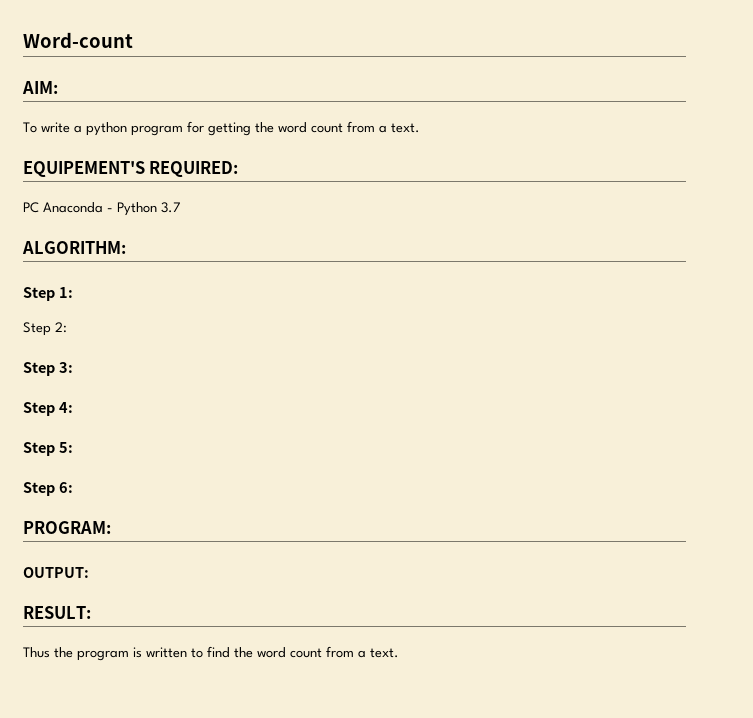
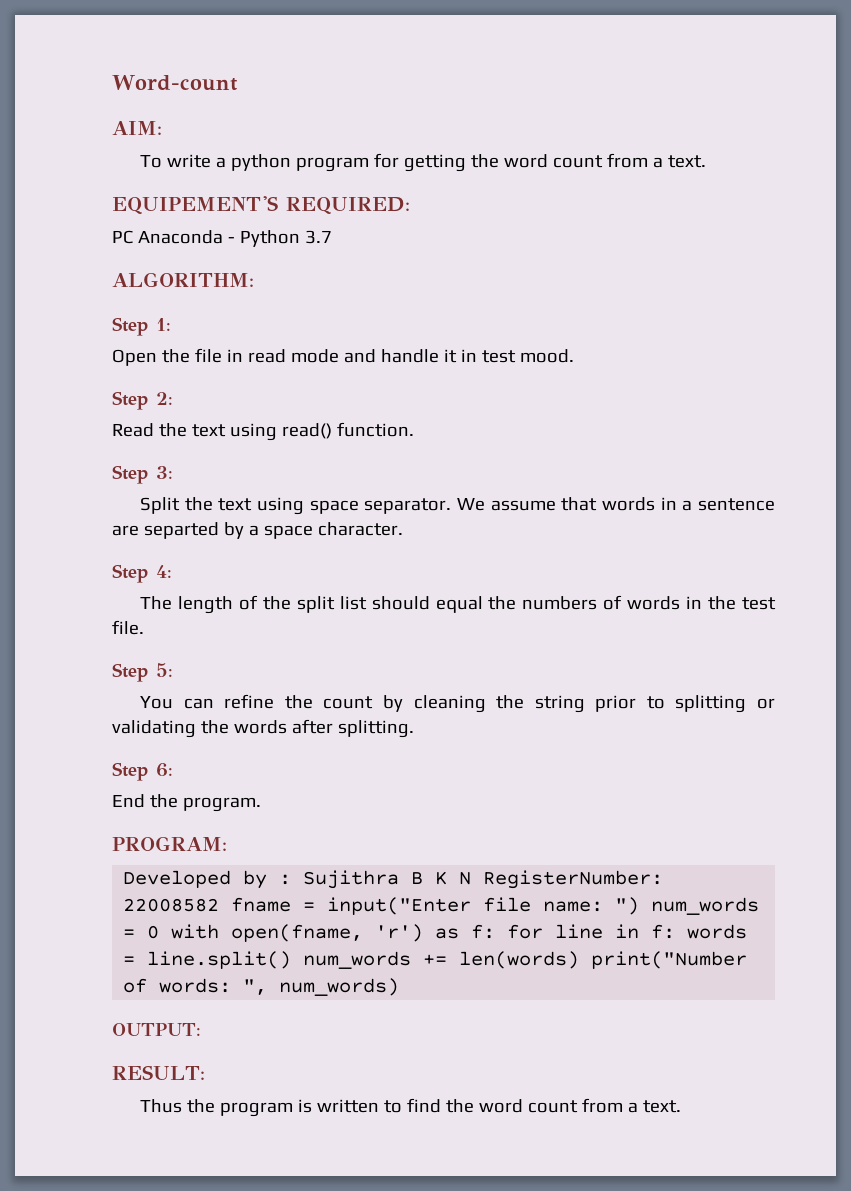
+ Open the file in read mode and handle it in test mood.
  Step 2:
+ Read the text using read() function.
  Step 3:
+ Split the text using space separator. We assume that words in a sentence are separted by a space character.
  Step 4:
+ The length of the split list should equal the numbers of words in the test file.
  Step 5:
+ You can refine the count by cleaning the string prior to splitting or validating the words after splitting.
  Step 6:
+ End the program.
  PROGRAM:
+ Developed by : Sujithra B K N RegisterNumber: 22008582 fname = input("Enter file name: ") num_words = 0 with open(fname, 'r') as f: for line in f: words = line.split() num_words += len(words) print("Number of words: ", num_words)

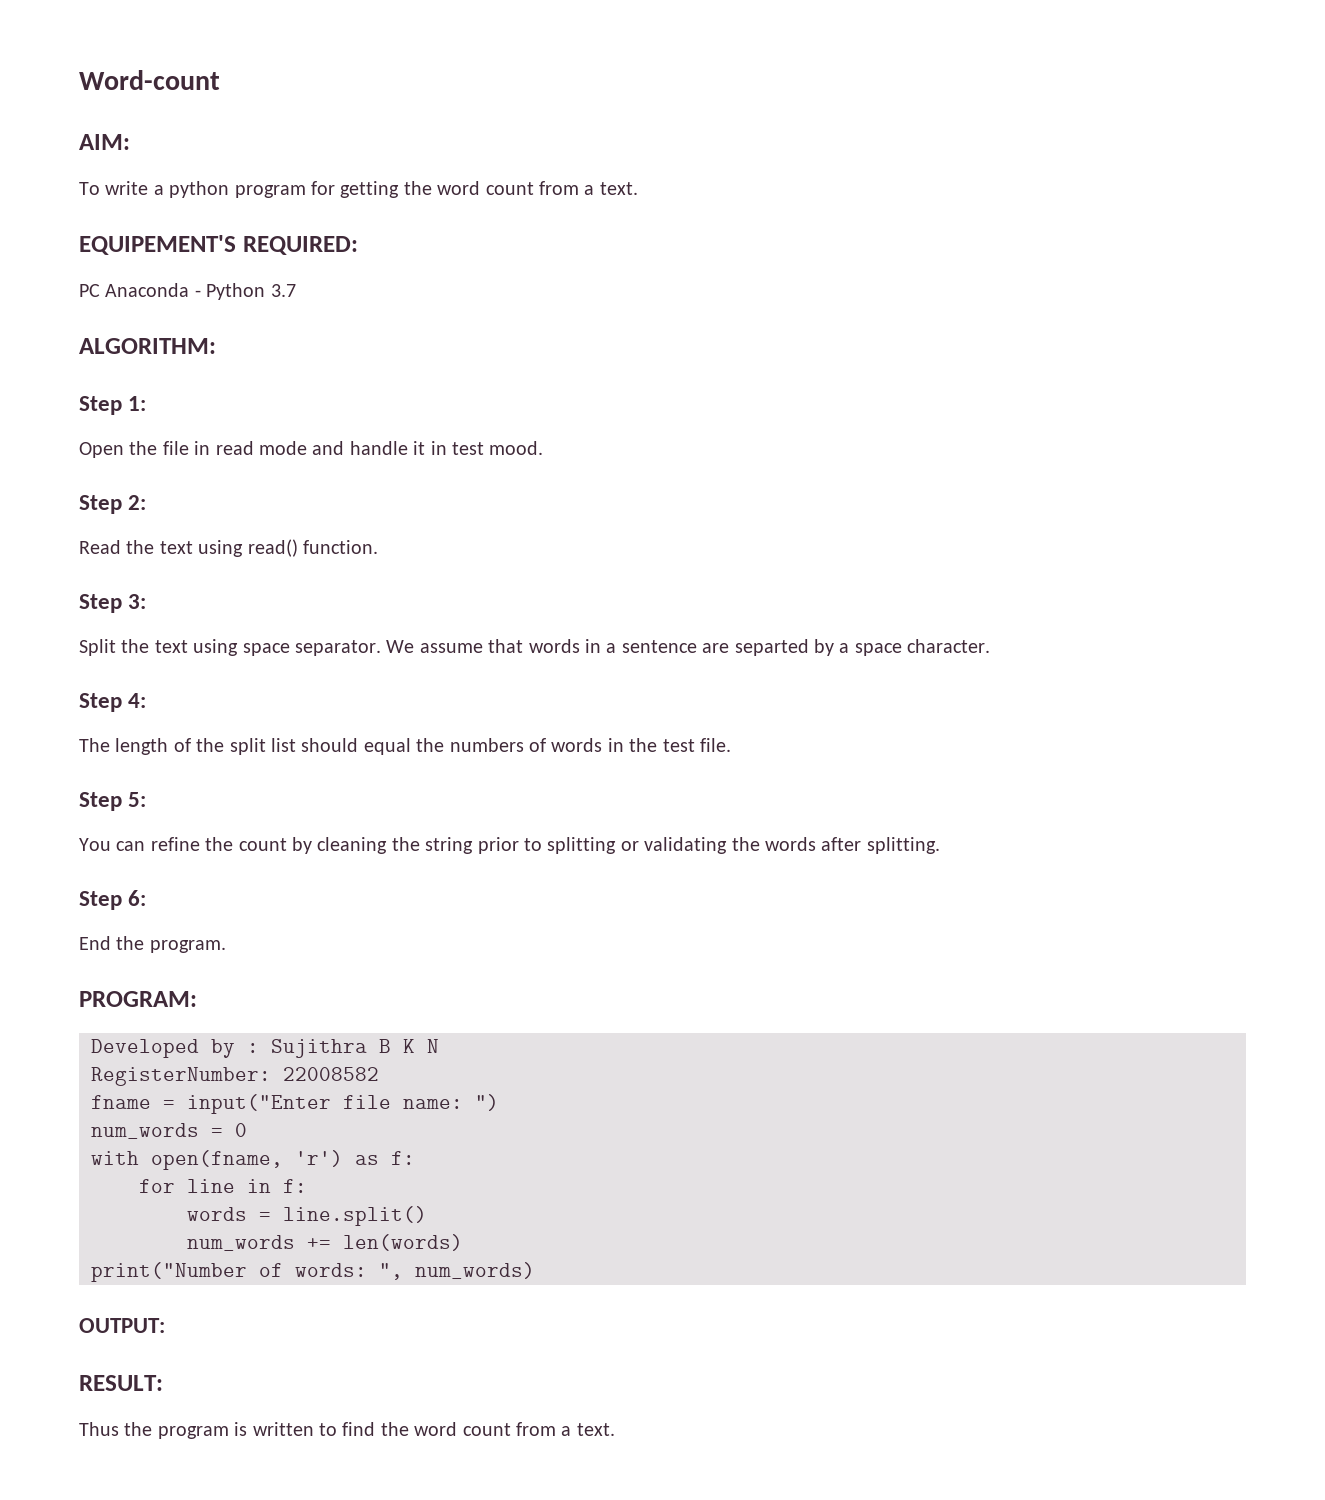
- Developed by : Sujithra B K N RegisterNumber: 22008582 fname = input("Enter file name: ") num_words = 0 with open(fname, 'r') as f: for line in f: words = line.split() num_words += len(words) print("Number of words: ", num_words)
+ Developed by : Sujithra B K N
+ RegisterNumber: 22008582
+ fname = input("Enter file name: ")
+ num_words = 0
+ with open(fname, 'r') as f:
+ for line in f:
+ words = line.split()
+ num_words += len(words)
+ print("Number of words: ", num_words)

